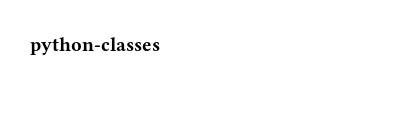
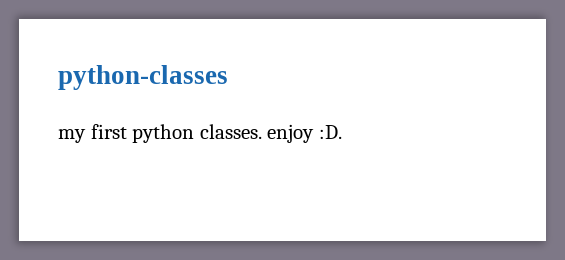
+ my first python classes. enjoy :D.

